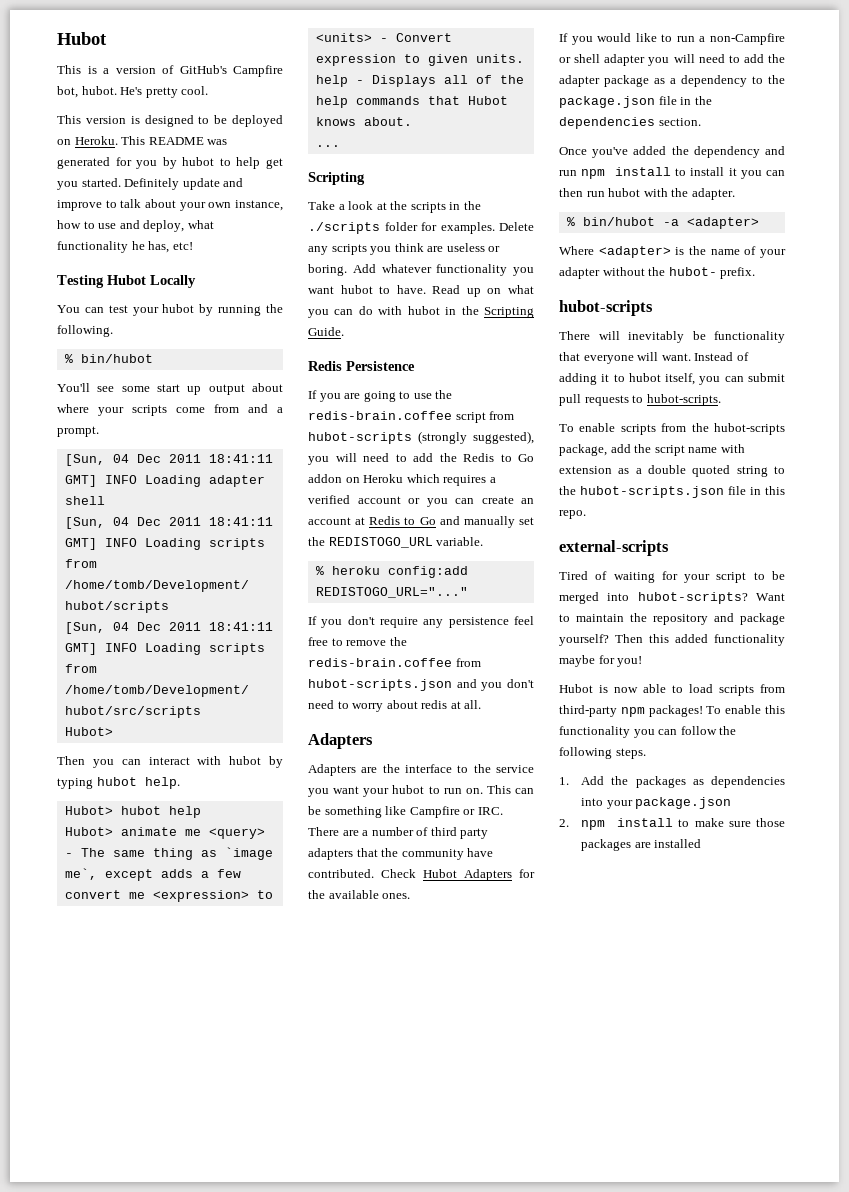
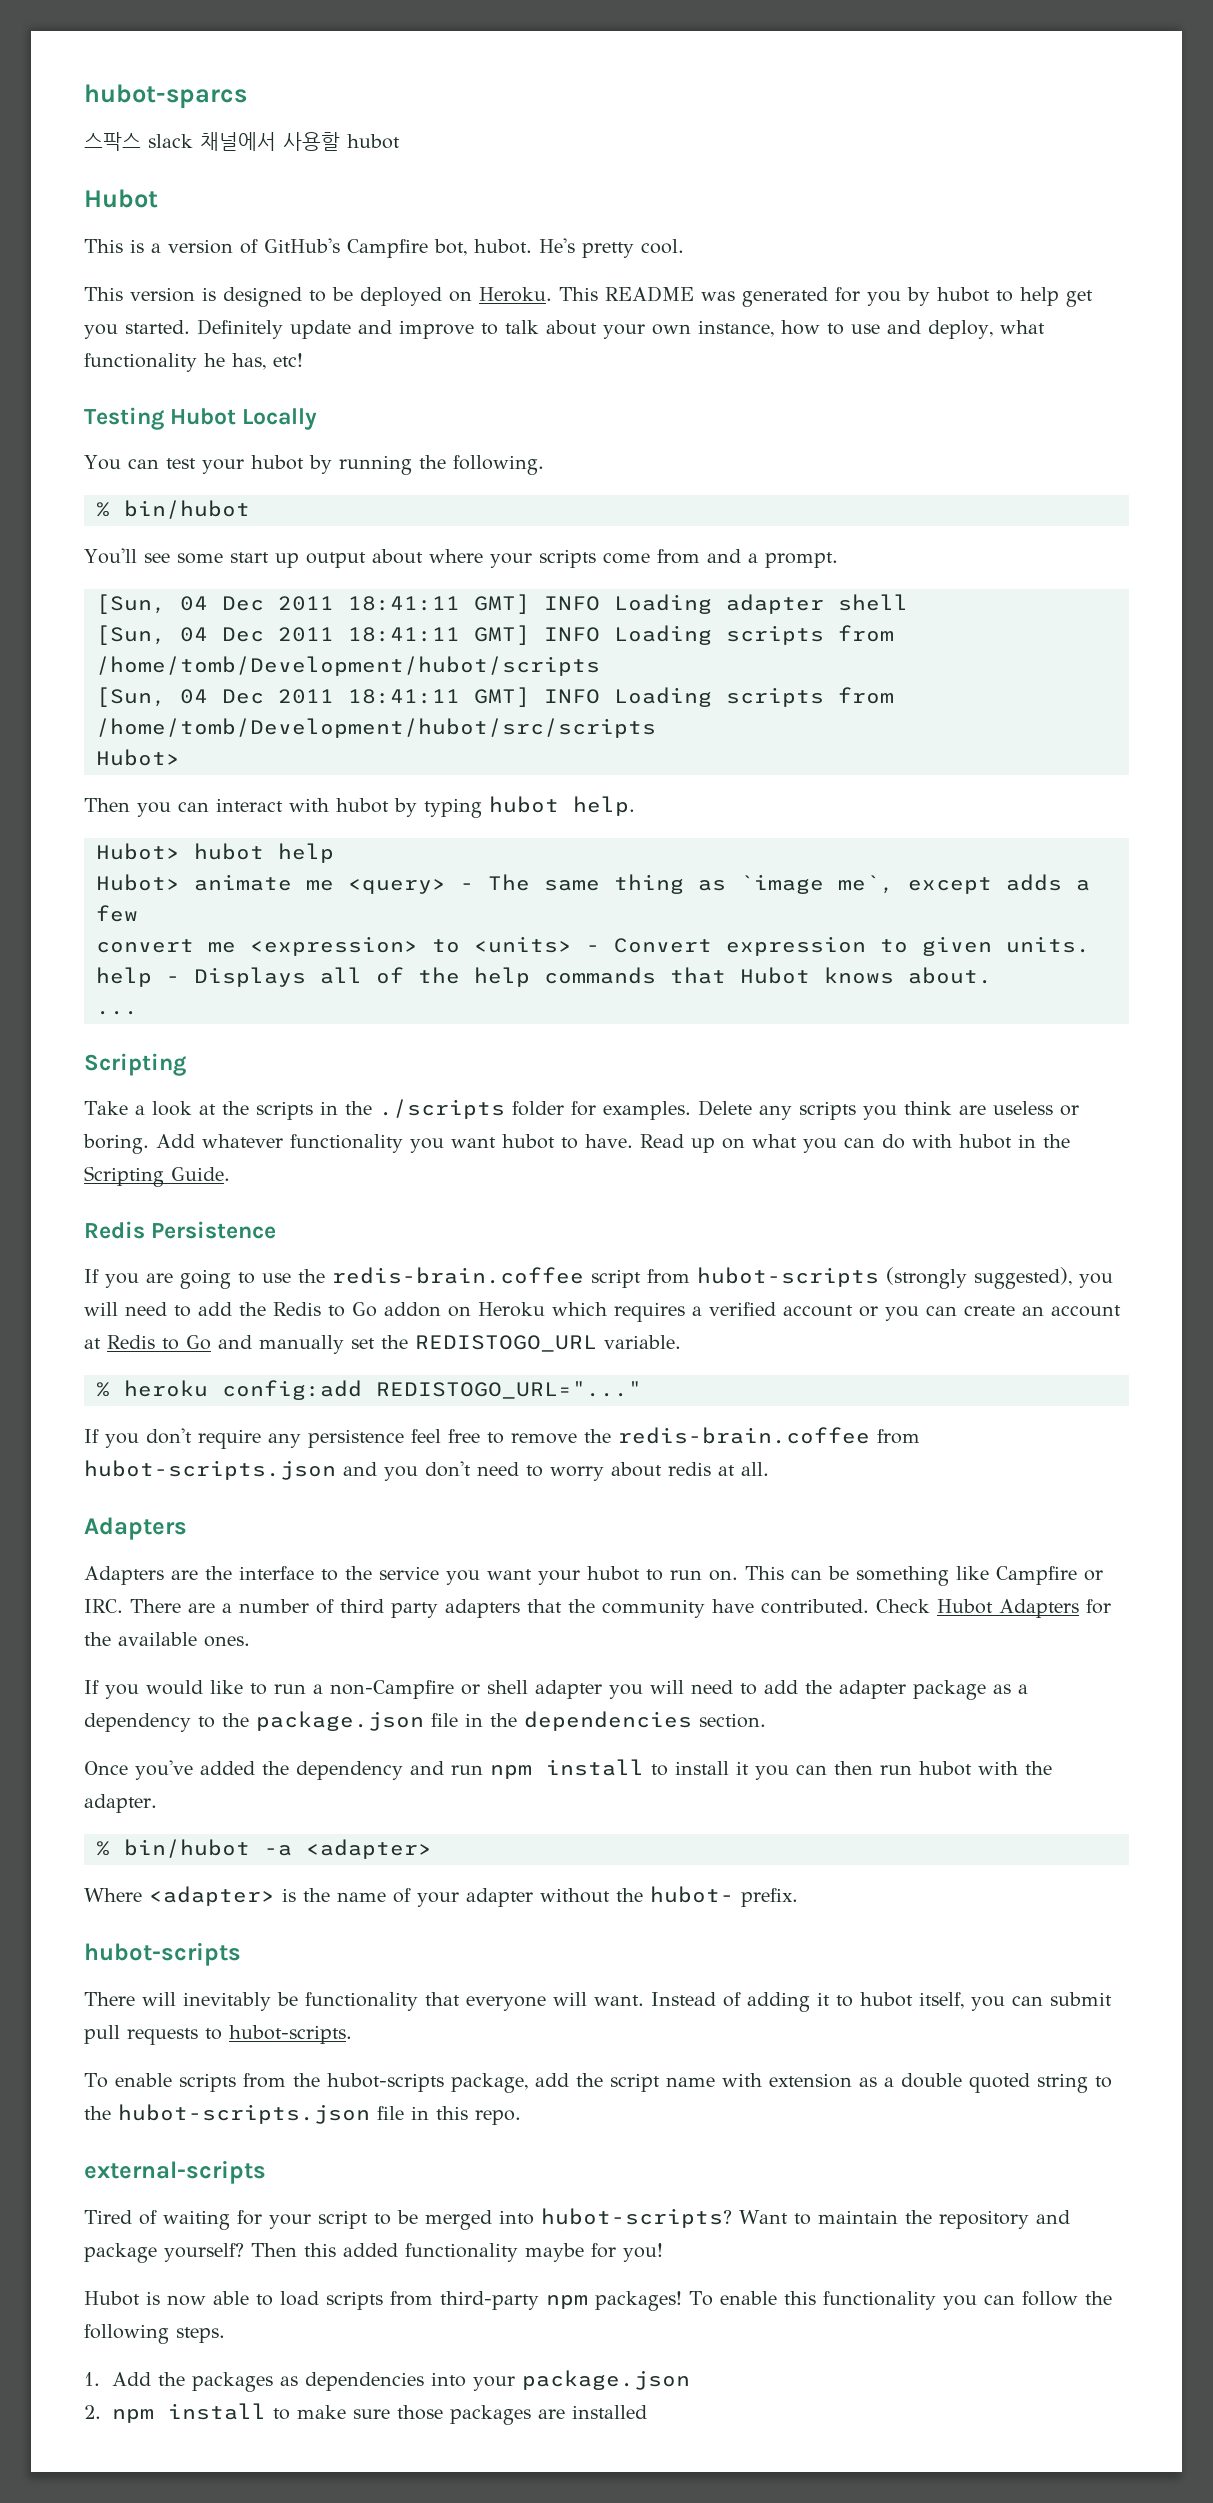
+ hubot-sparcs
+ 스팍스 slack 채널에서 사용할 hubot

